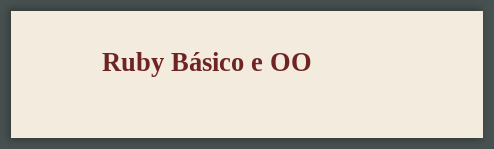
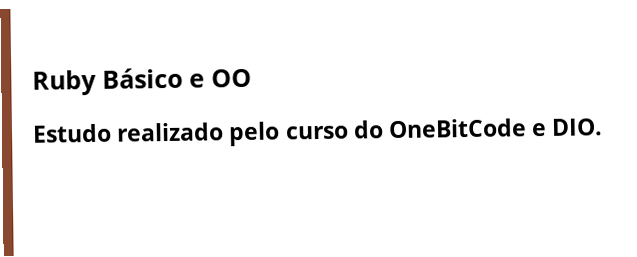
+ Estudo realizado pelo curso do OneBitCode e DIO.

